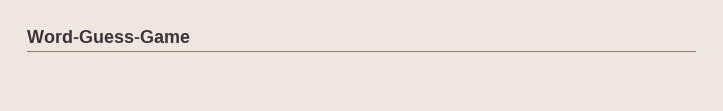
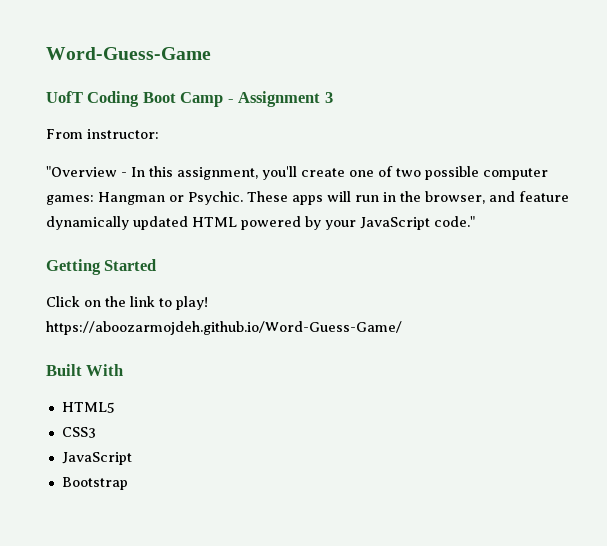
+ UofT Coding Boot Camp - Assignment 3
+ From instructor:
+ "Overview - In this assignment, you'll create one of two possible computer games: Hangman or Psychic. These apps will run in the browser, and feature dynamically updated HTML powered by your JavaScript code."
+ Getting Started
+ Click on the link to play!
+ https://aboozarmojdeh.github.io/Word-Guess-Game/
+ Built With
+ HTML5
+ CSS3
+ JavaScript
+ Bootstrap

